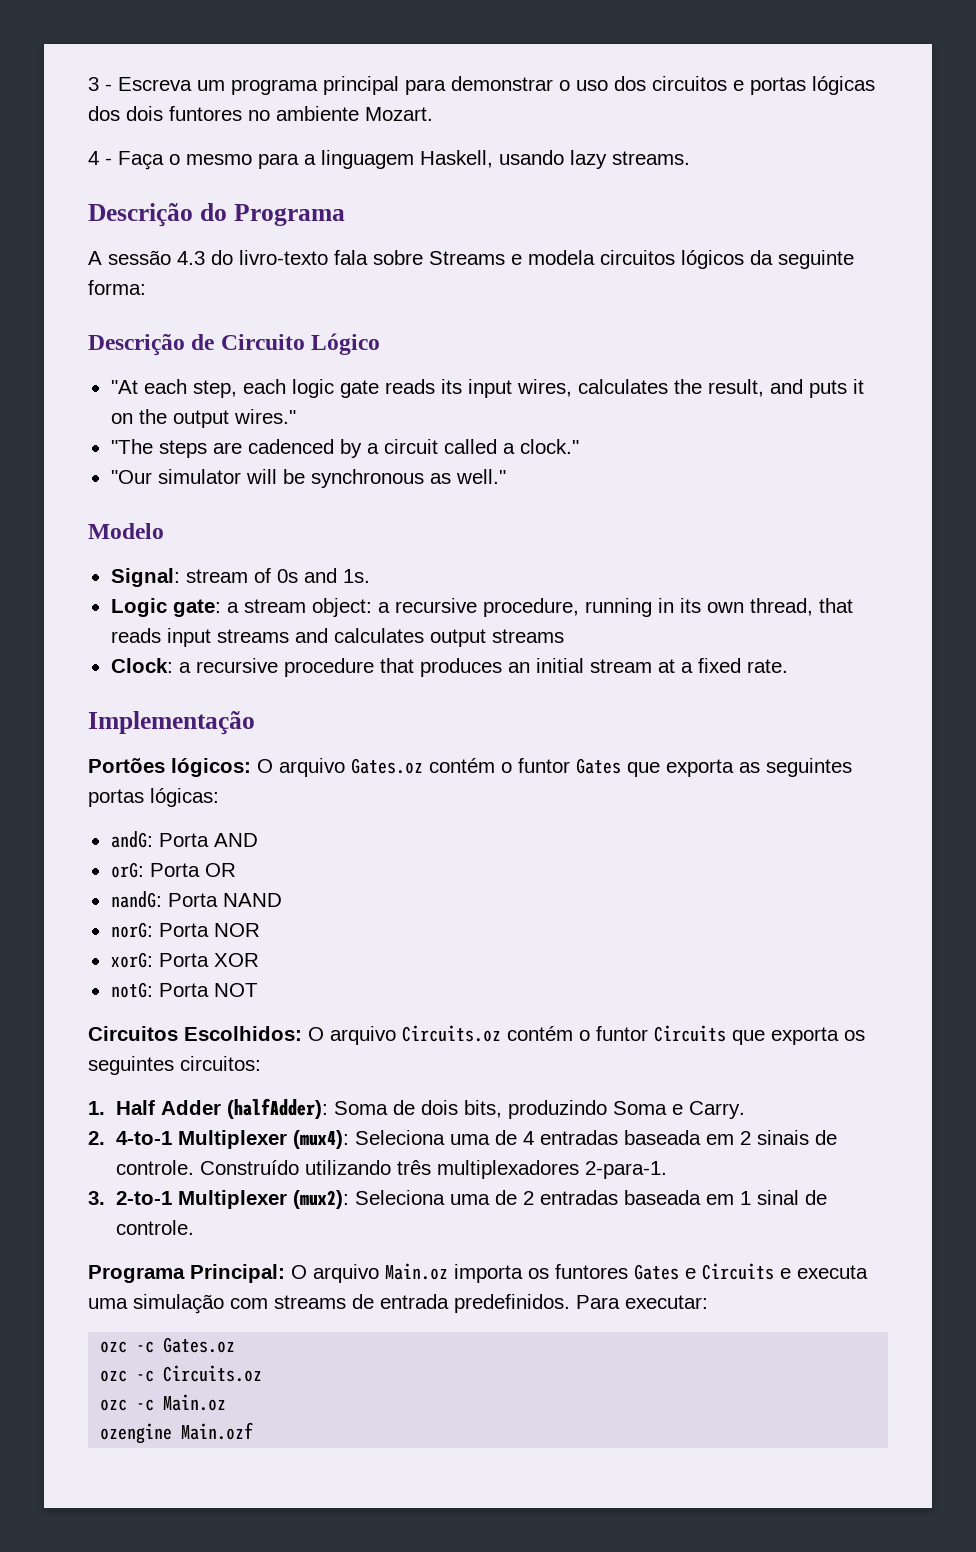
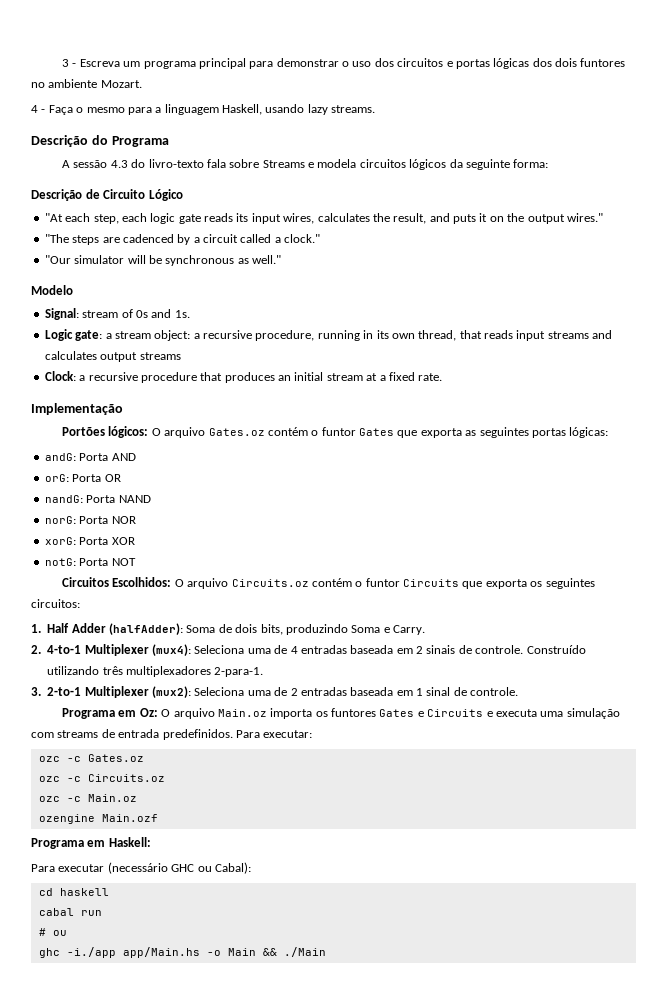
- Programa Principal: O arquivo Main.oz importa os funtores Gates e Circuits e executa uma simulação com streams de entrada predefinidos.
+ Programa em Oz: O arquivo Main.oz importa os funtores Gates e Circuits e executa uma simulação com streams de entrada predefinidos.
+ Programa em Haskell:
+ Para executar (necessário GHC ou Cabal):
+ cd haskell
+ cabal run
+ # ou
+ ghc -i./app app/Main.hs -o Main && ./Main

